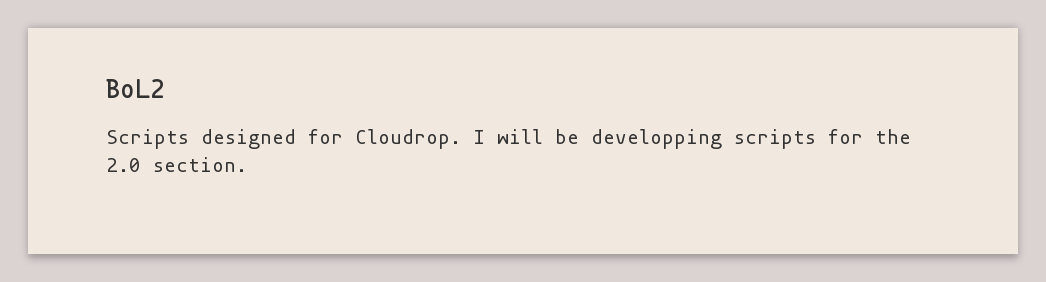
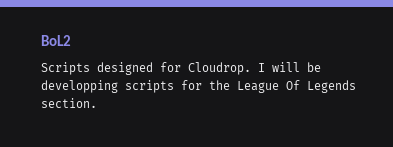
- I will be developping scripts for the 2.0 section.
+ I will be developping scripts for the League Of Legends section.

